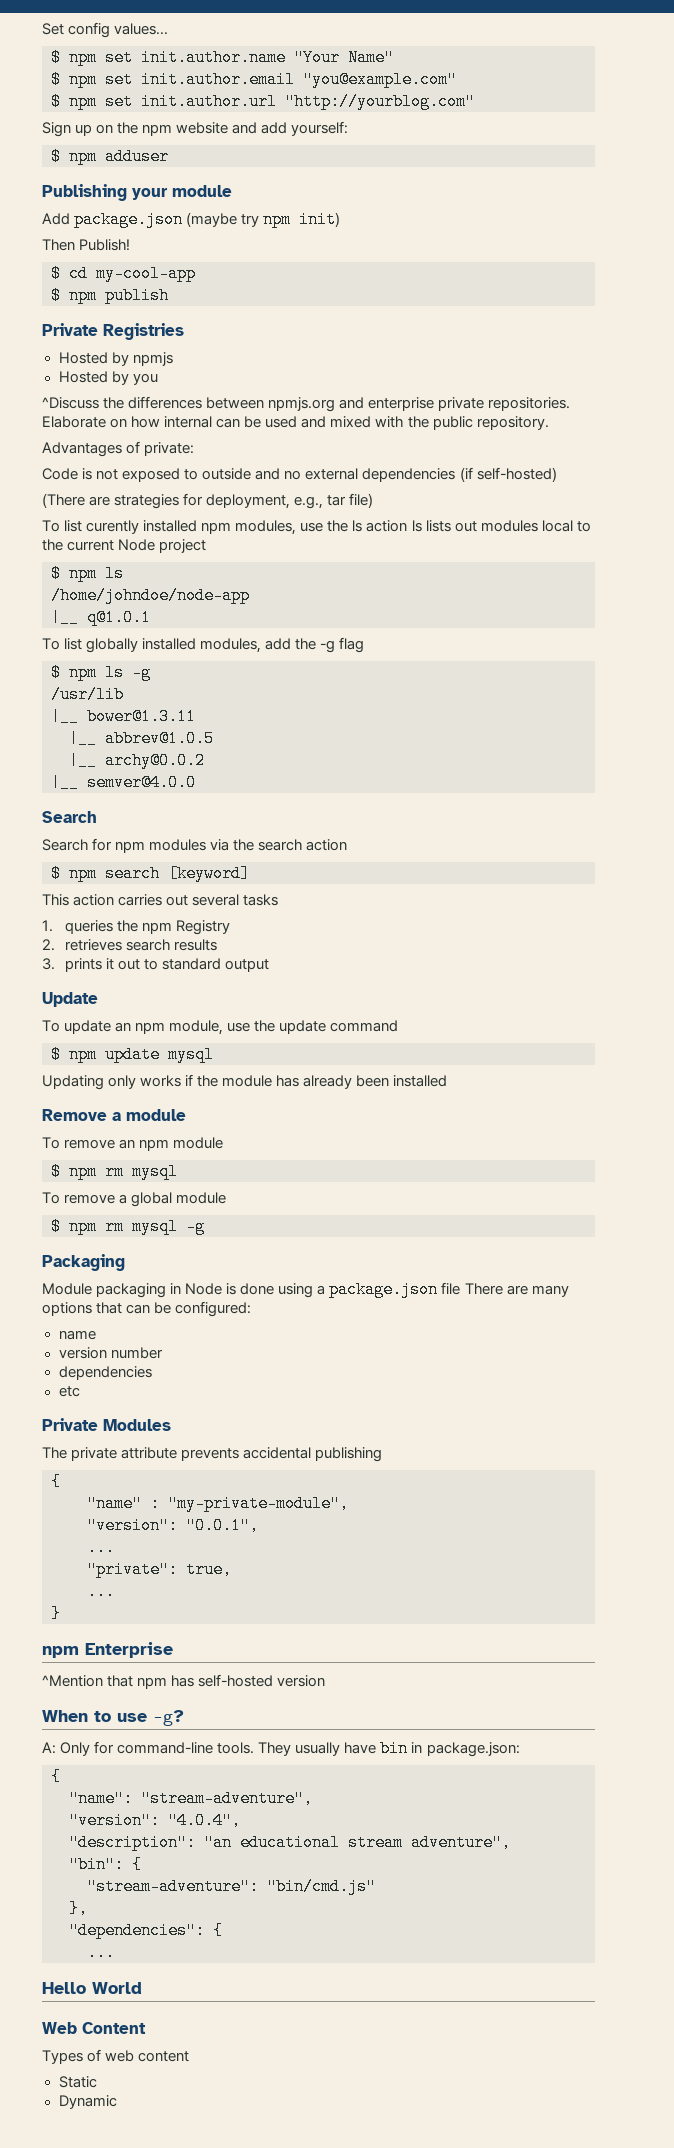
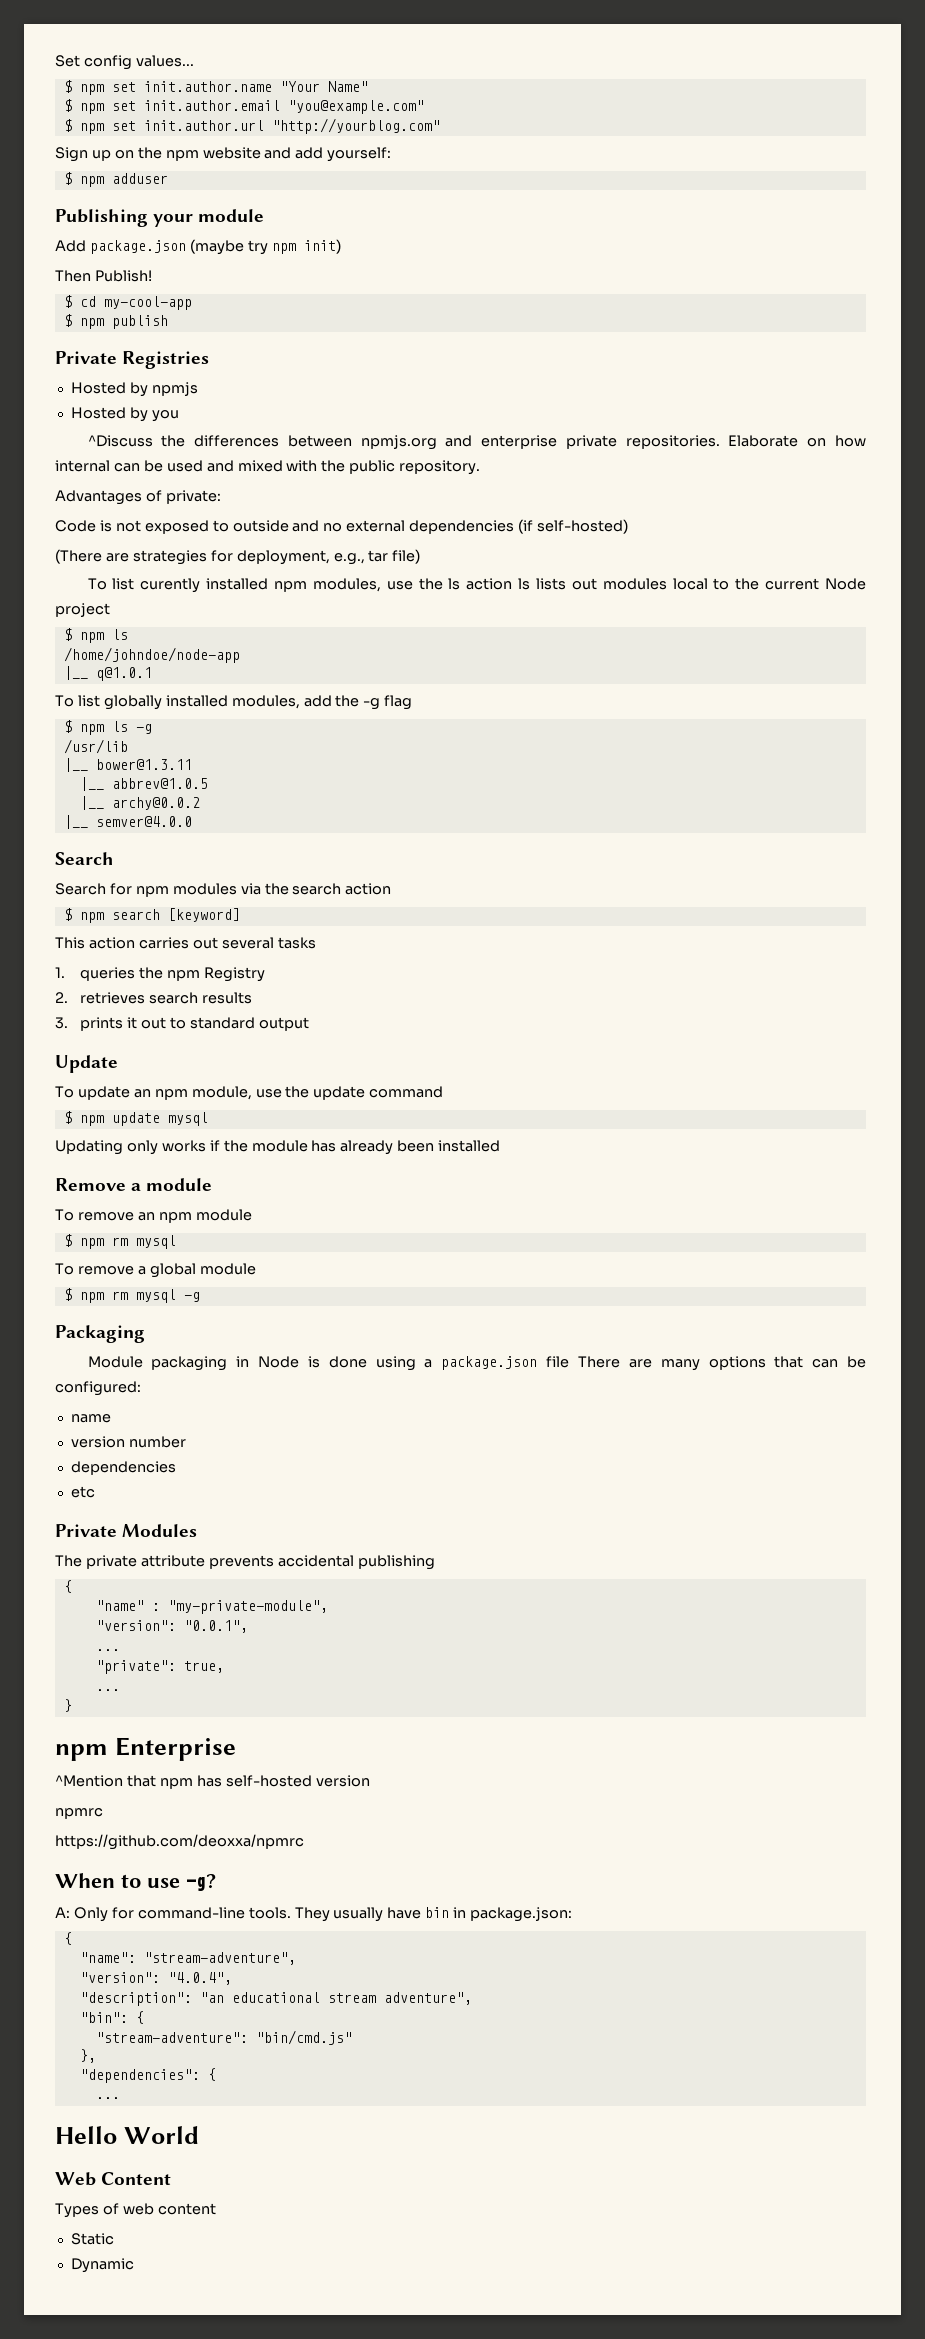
+ npmrc
+ https://github.com/deoxxa/npmrc

